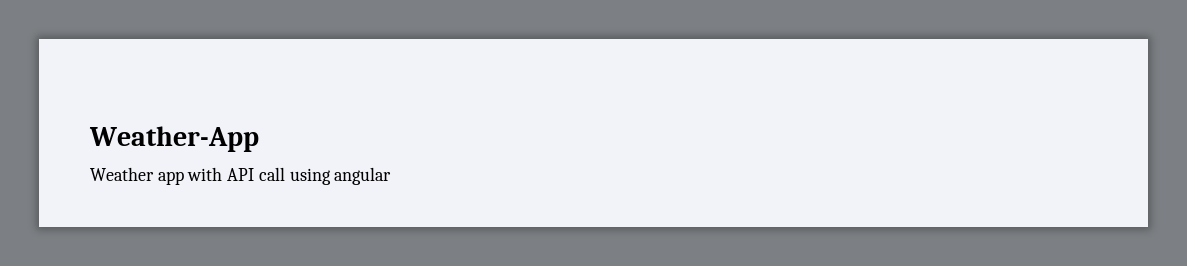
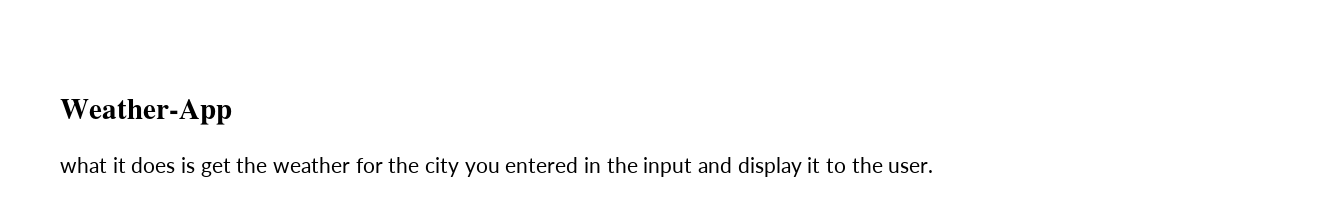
- Weather app with API call using angular
+ what it does is get the weather for the city you entered in the input and display it to the user.

